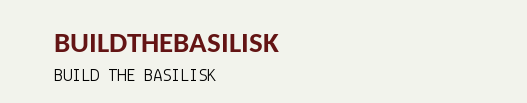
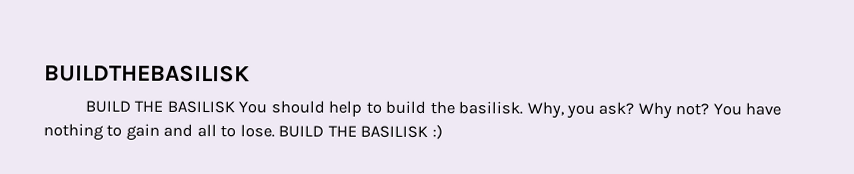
- BUILD THE BASILISK
+ BUILD THE BASILISK You should help to build the basilisk. Why, you ask? Why not? You have nothing to gain and all to lose. BUILD THE BASILISK :)

